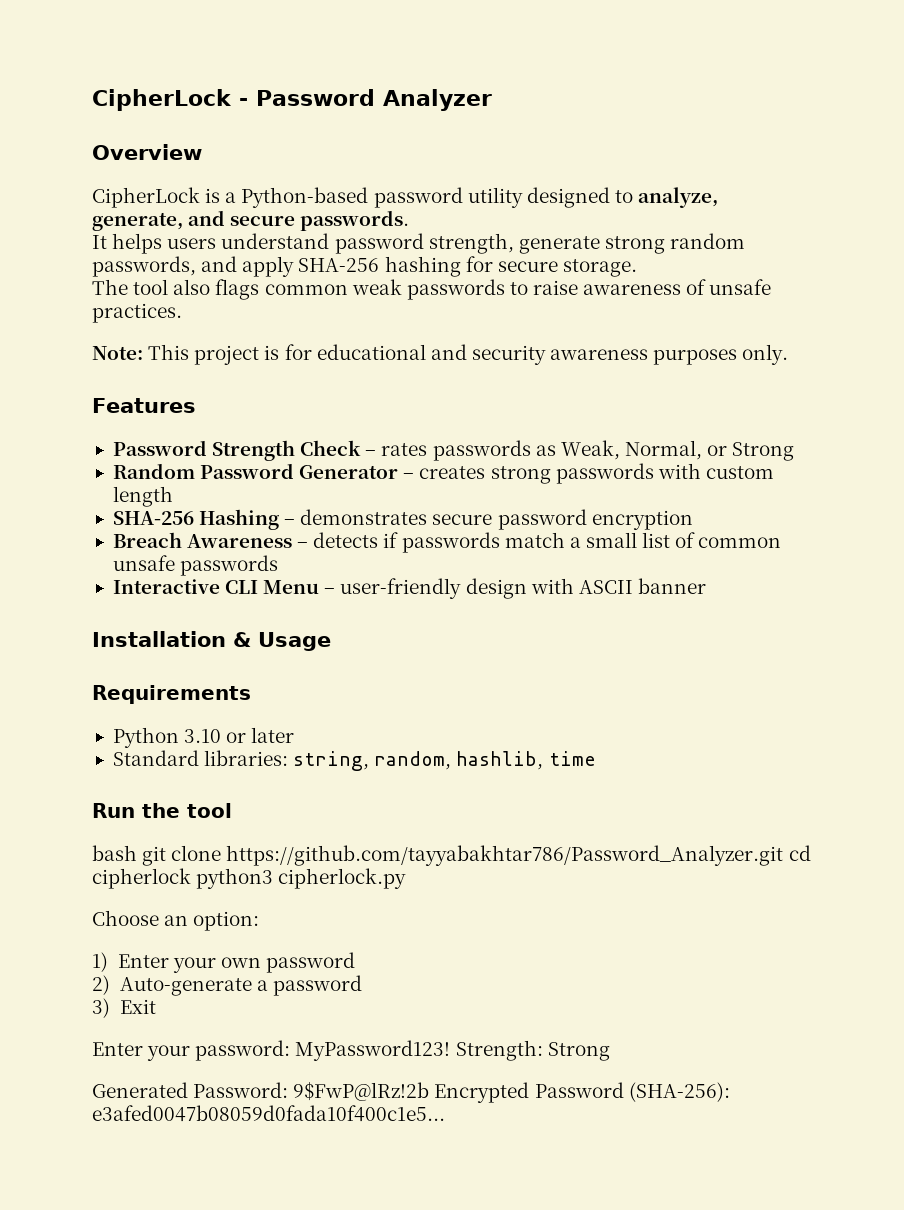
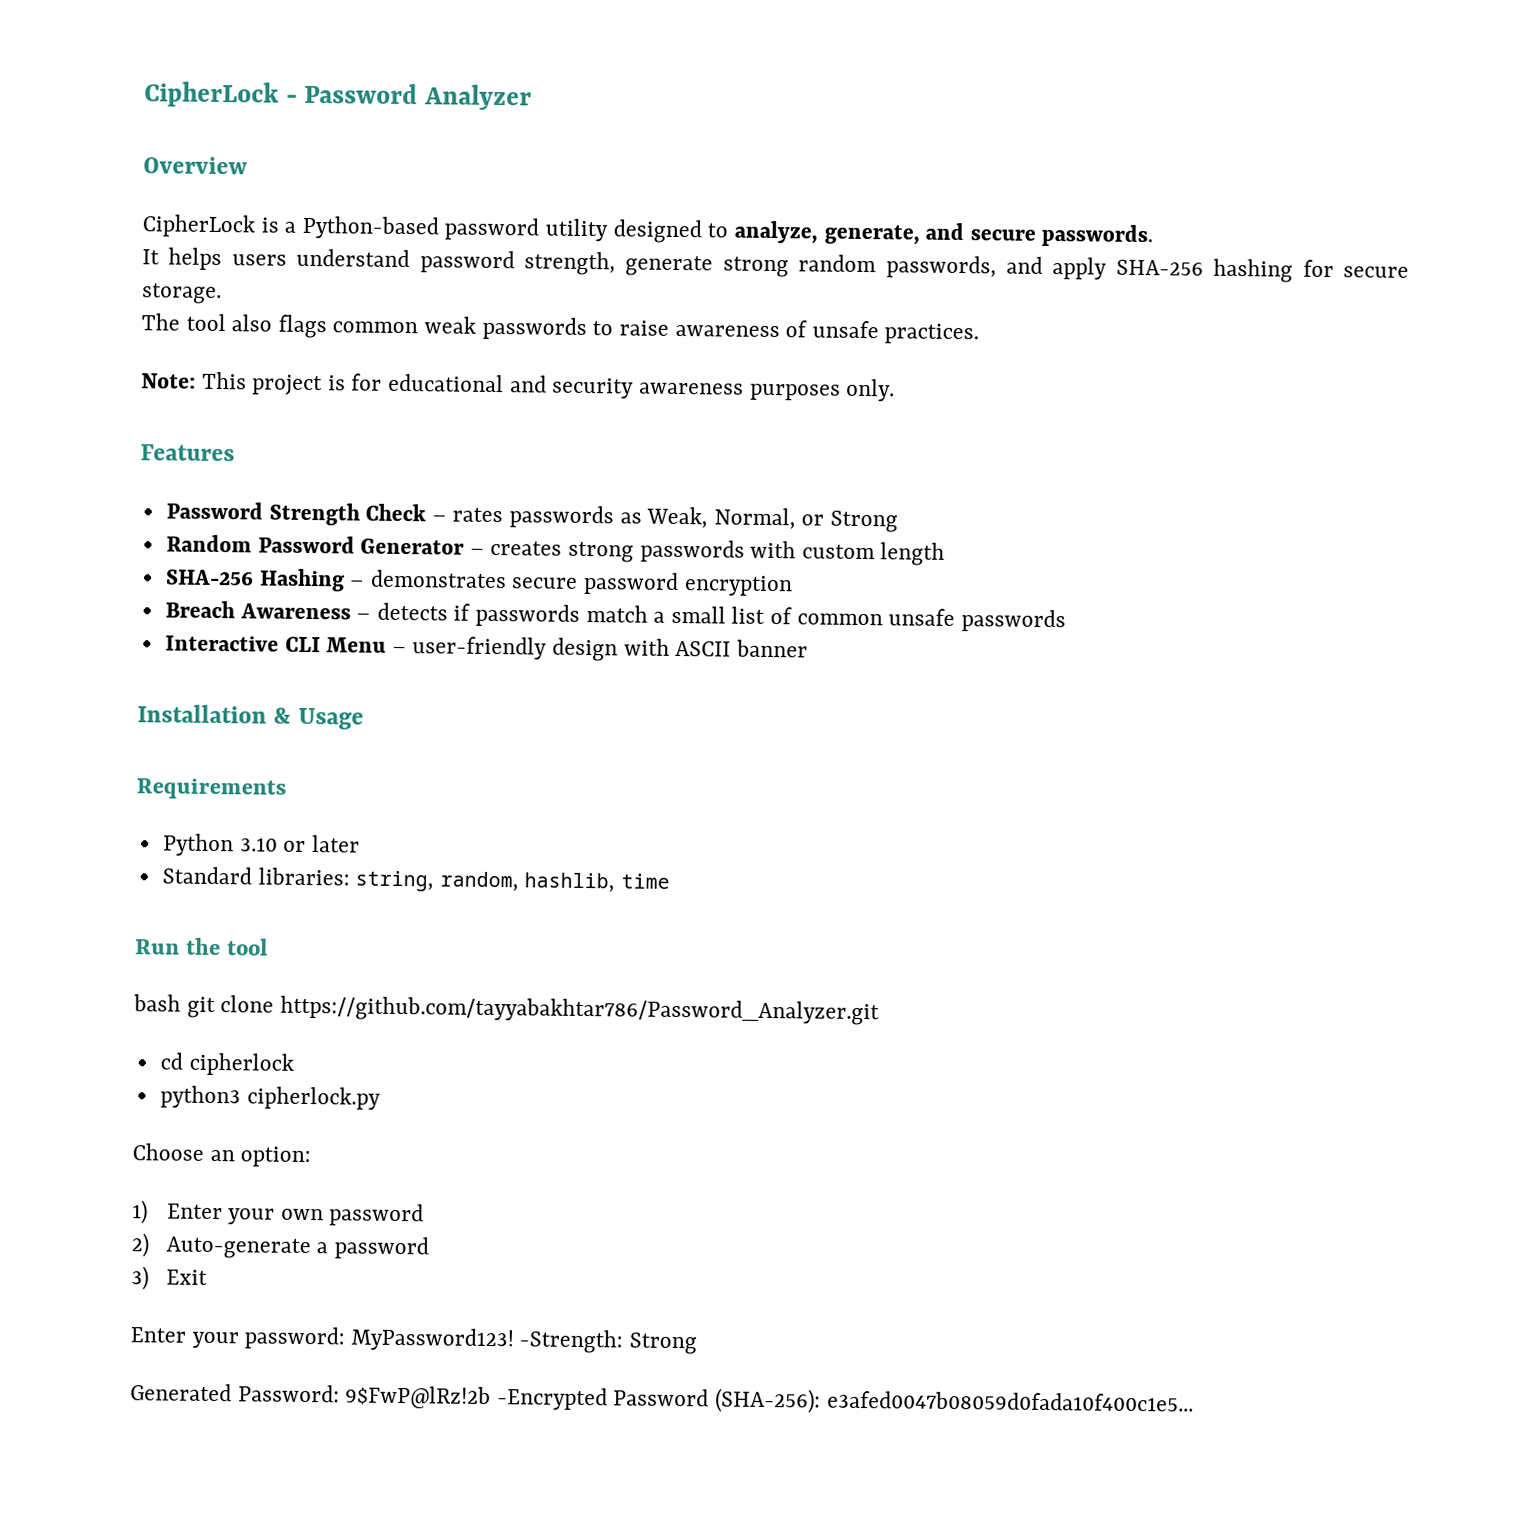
- bash git clone https://github.com/tayyabakhtar786/Password_Analyzer.git cd cipherlock python3 cipherlock.py
+ bash git clone https://github.com/tayyabakhtar786/Password_Analyzer.git
+ cd cipherlock
+ python3 cipherlock.py
- Strength: Strong
+ -Strength: Strong
- Generated Password: 9$FwP@lRz!2b Encrypted Password (SHA-256): e3afed0047b08059d0fada10f400c1e5...
+ Generated Password: 9$FwP@lRz!2b -Encrypted Password (SHA-256): e3afed0047b08059d0fada10f400c1e5...

